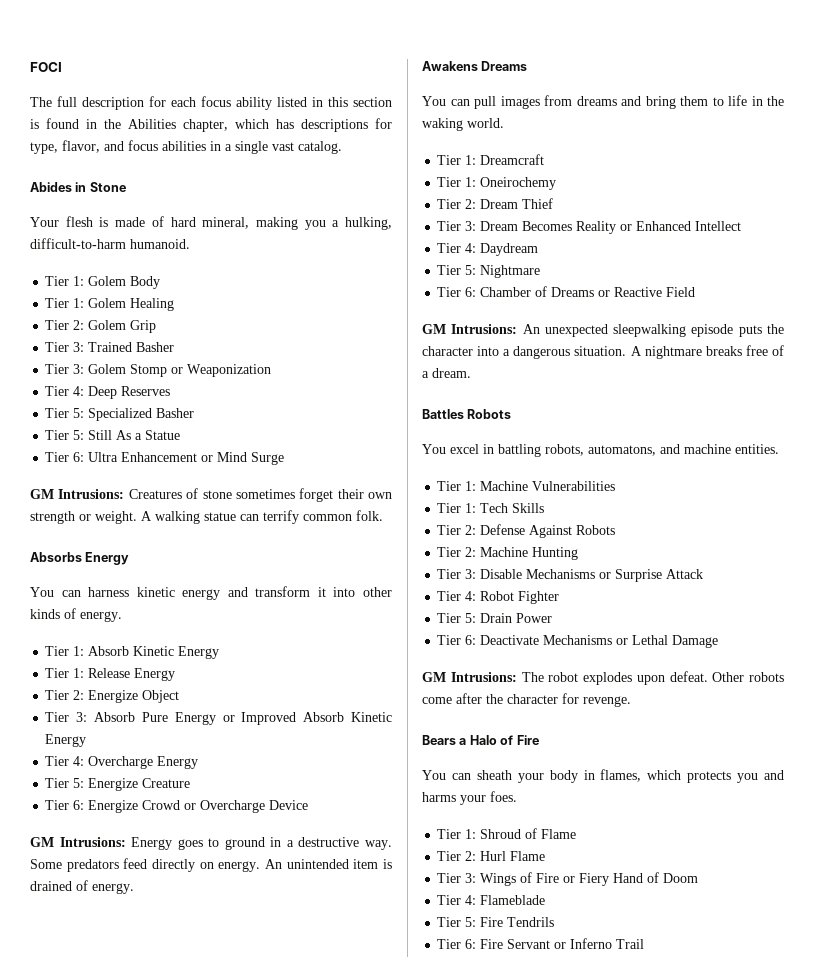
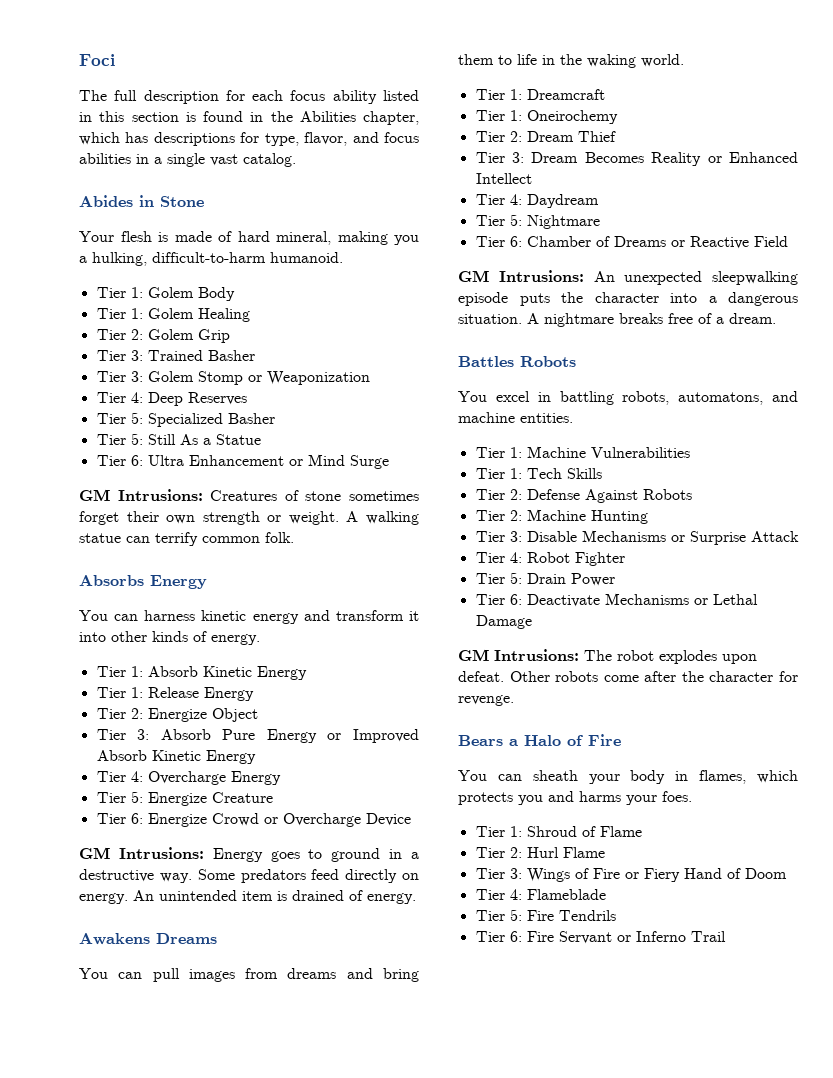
- FOCI
+ Foci

